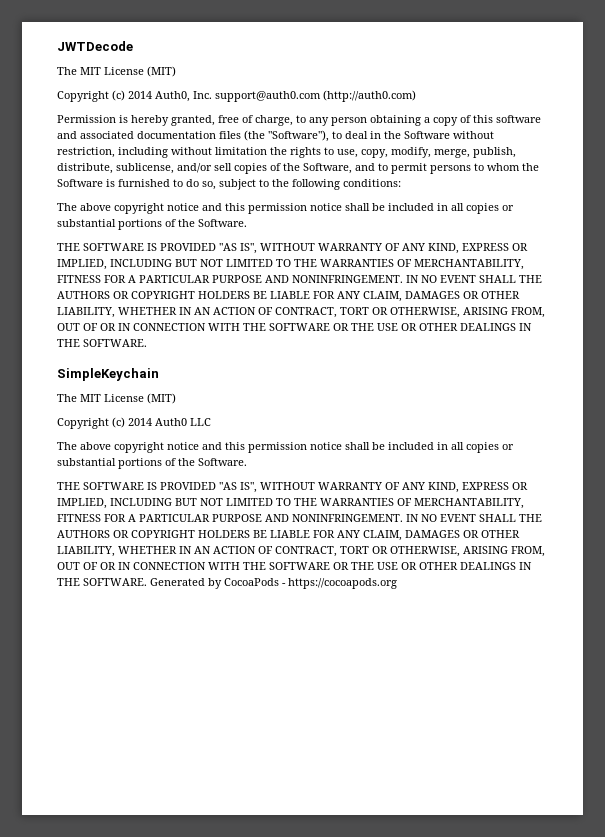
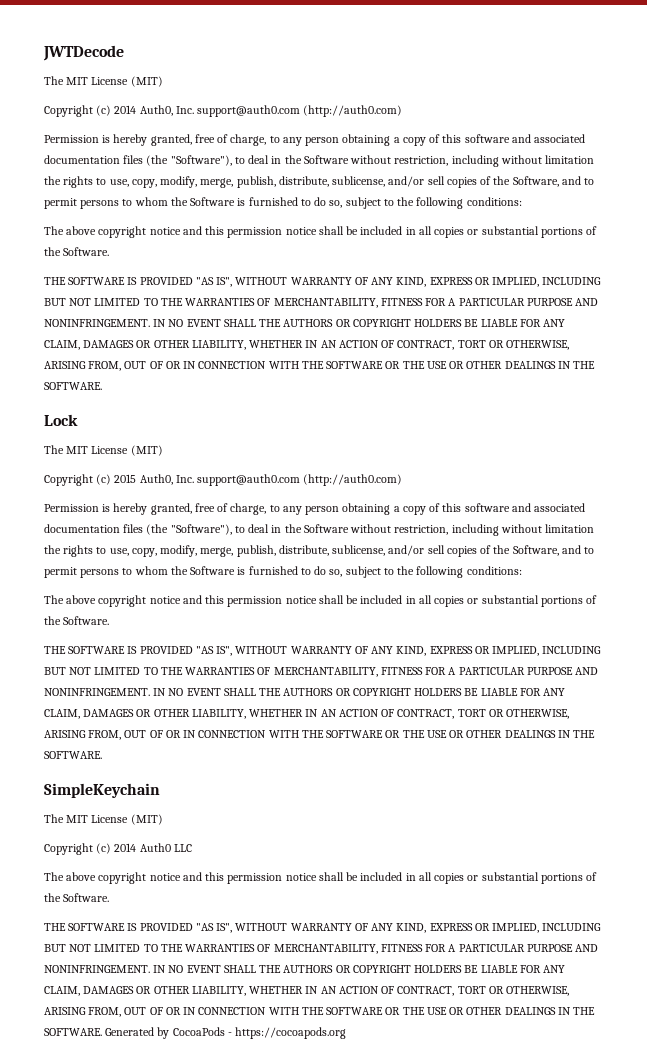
+ Lock
+ The MIT License (MIT)
+ Copyright (c) 2015 Auth0, Inc. support@auth0.com (http://auth0.com)
+ Permission is hereby granted, free of charge, to any person obtaining a copy of this software and associated documentation files (the "Software"), to deal in the Software without restriction, including without limitation the rights to use, copy, modify, merge, publish, distribute, sublicense, and/or sell copies of the Software, and to permit persons to whom the Software is furnished to do so, subject to the following conditions:
+ The above copyright notice and this permission notice shall be included in all copies or substantial portions of the Software.
+ THE SOFTWARE IS PROVIDED "AS IS", WITHOUT WARRANTY OF ANY KIND, EXPRESS OR IMPLIED, INCLUDING BUT NOT LIMITED TO THE WARRANTIES OF MERCHANTABILITY, FITNESS FOR A PARTICULAR PURPOSE AND NONINFRINGEMENT. IN NO EVENT SHALL THE AUTHORS OR COPYRIGHT HOLDERS BE LIABLE FOR ANY CLAIM, DAMAGES OR OTHER LIABILITY, WHETHER IN AN ACTION OF CONTRACT, TORT OR OTHERWISE, ARISING FROM, OUT OF OR IN CONNECTION WITH THE SOFTWARE OR THE USE OR OTHER DEALINGS IN THE SOFTWARE.

